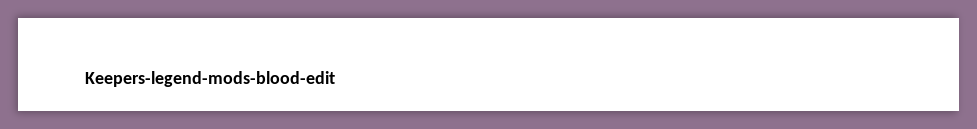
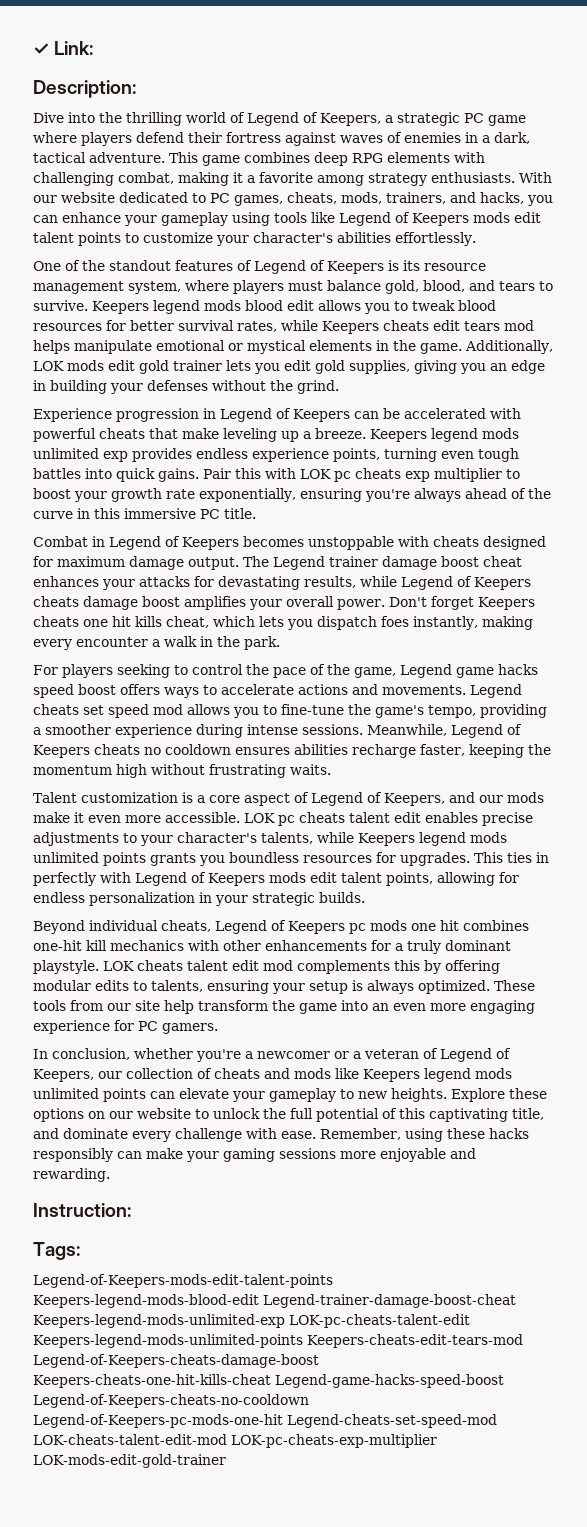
- Keepers-legend-mods-blood-edit
+ ✓ Link:
+ Description:
+ Dive into the thrilling world of Legend of Keepers, a strategic PC game where players defend their fortress against waves of enemies in a dark, tactical adventure. This game combines deep RPG elements with challenging combat, making it a favorite among strategy enthusiasts. With our website dedicated to PC games, cheats, mods, trainers, and hacks, you can enhance your gameplay using tools like Legend of Keepers mods edit talent points to customize your character's abilities effortlessly.
+ One of the standout features of Legend of Keepers is its resource management system, where players must balance gold, blood, and tears to survive. Keepers legend mods blood edit allows you to tweak blood resources for better survival rates, while Keepers cheats edit tears mod helps manipulate emotional or mystical elements in the game. Additionally, LOK mods edit gold trainer lets you edit gold supplies, giving you an edge in building your defenses without the grind.
+ Experience progression in Legend of Keepers can be accelerated with powerful cheats that make leveling up a breeze. Keepers legend mods unlimited exp provides endless experience points, turning even tough battles into quick gains. Pair this with LOK pc cheats exp multiplier to boost your growth rate exponentially, ensuring you're always ahead of the curve in this immersive PC title.
+ Combat in Legend of Keepers becomes unstoppable with cheats designed for maximum damage output. The Legend trainer damage boost cheat enhances your attacks for devastating results, while Legend of Keepers cheats damage boost amplifies your overall power. Don't forget Keepers cheats one hit kills cheat, which lets you dispatch foes instantly, making every encounter a walk in the park.
+ For players seeking to control the pace of the game, Legend game hacks speed boost offers ways to accelerate actions and movements. Legend cheats set speed mod allows you to fine-tune the game's tempo, providing a smoother experience during intense sessions. Meanwhile, Legend of Keepers cheats no cooldown ensures abilities recharge faster, keeping the momentum high without frustrating waits.
+ Talent customization is a core aspect of Legend of Keepers, and our mods make it even more accessible. LOK pc cheats talent edit enables precise adjustments to your character's talents, while Keepers legend mods unlimited points grants you boundless resources for upgrades. This ties in perfectly with Legend of Keepers mods edit talent points, allowing for endless personalization in your strategic builds.
+ Beyond individual cheats, Legend of Keepers pc mods one hit combines one-hit kill mechanics with other enhancements for a truly dominant playstyle. LOK cheats talent edit mod complements this by offering modular edits to talents, ensuring your setup is always optimized. These tools from our site help transform the game into an even more engaging experience for PC gamers.
+ In conclusion, whether you're a newcomer or a veteran of Legend of Keepers, our collection of cheats and mods like Keepers legend mods unlimited points can elevate your gameplay to new heights. Explore these options on our website to unlock the full potential of this captivating title, and dominate every challenge with ease. Remember, using these hacks responsibly can make your gaming sessions more enjoyable and rewarding.
+ Instruction:
+ Tags:
+ Legend-of-Keepers-mods-edit-talent-points Keepers-legend-mods-blood-edit Legend-trainer-damage-boost-cheat Keepers-legend-mods-unlimited-exp LOK-pc-cheats-talent-edit Keepers-legend-mods-unlimited-points Keepers-cheats-edit-tears-mod Legend-of-Keepers-cheats-damage-boost Keepers-cheats-one-hit-kills-cheat Legend-game-hacks-speed-boost Legend-of-Keepers-cheats-no-cooldown Legend-of-Keepers-pc-mods-one-hit Legend-cheats-set-speed-mod LOK-cheats-talent-edit-mod LOK-pc-cheats-exp-multiplier LOK-mods-edit-gold-trainer

